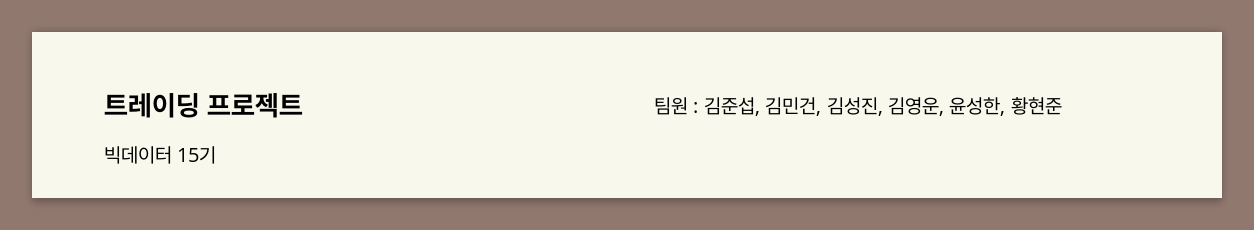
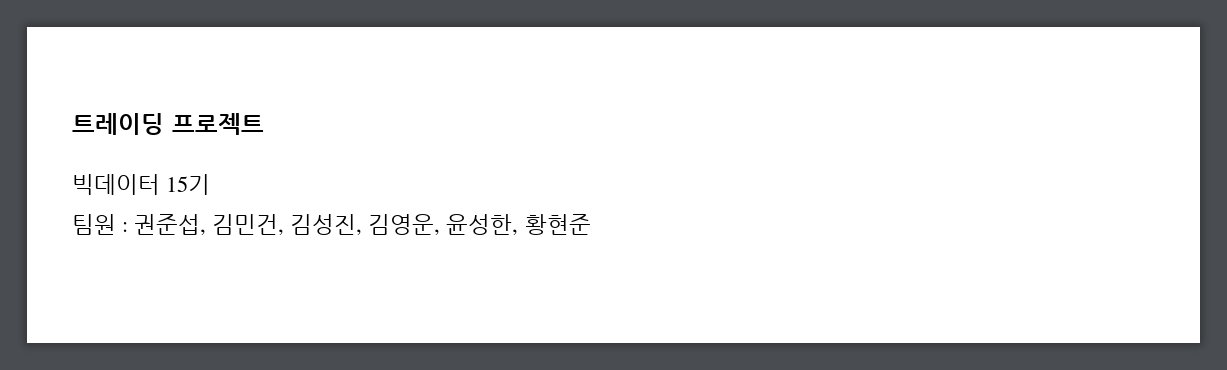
- 팀원 : 김준섭, 김민건, 김성진, 김영운, 윤성한, 황현준
+ 팀원 : 권준섭, 김민건, 김성진, 김영운, 윤성한, 황현준

